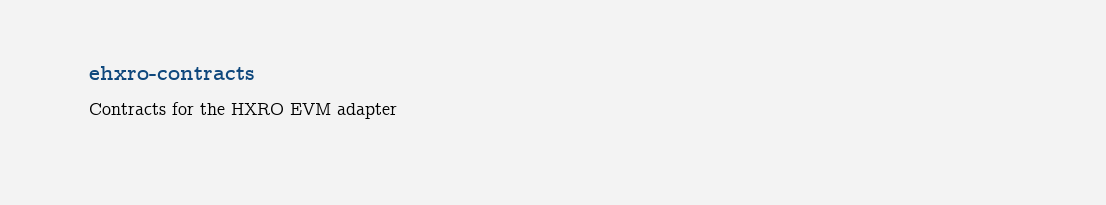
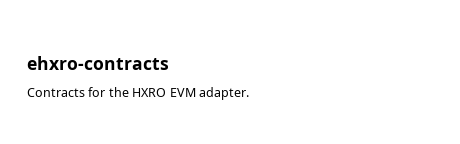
- Contracts for the HXRO EVM adapter
+ Contracts for the HXRO EVM adapter.

